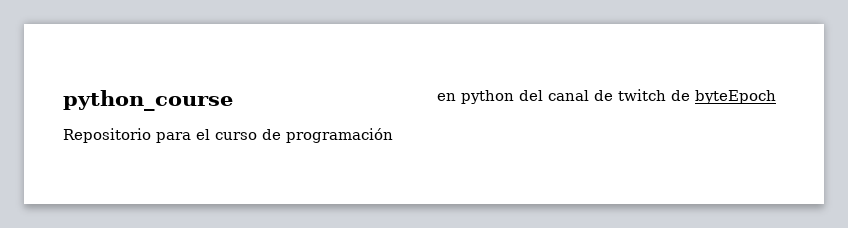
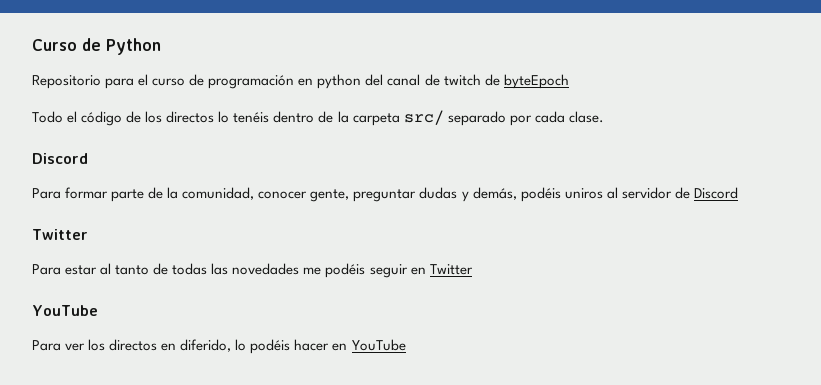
- python_course
+ Curso de Python
+ Todo el código de los directos lo tenéis dentro de la carpeta src/ separado por cada clase.
+ Discord
+ Para formar parte de la comunidad, conocer gente, preguntar dudas y demás, podéis uniros al servidor de Discord
+ Twitter
+ Para estar al tanto de todas las novedades me podéis seguir en Twitter
+ YouTube
+ Para ver los directos en diferido, lo podéis hacer en YouTube

